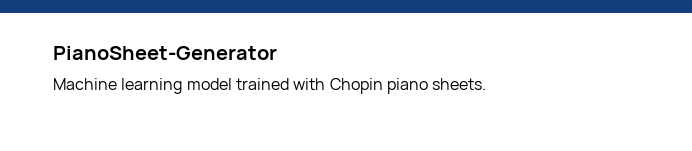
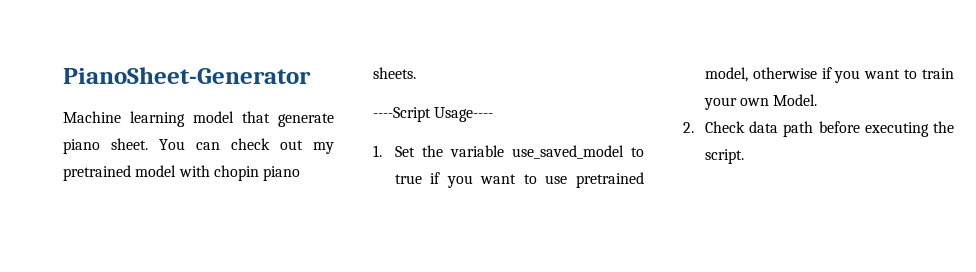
- Machine learning model trained with Chopin piano sheets.
+ Machine learning model that generate piano sheet. You can check out my pretrained model with chopin piano sheets.
+ ----Script Usage----
+ 1. Set the variable use_saved_model to true if you want to use pretrained model, otherwise if you want to train your own Model.
+ 2. Check data path before executing the script.

